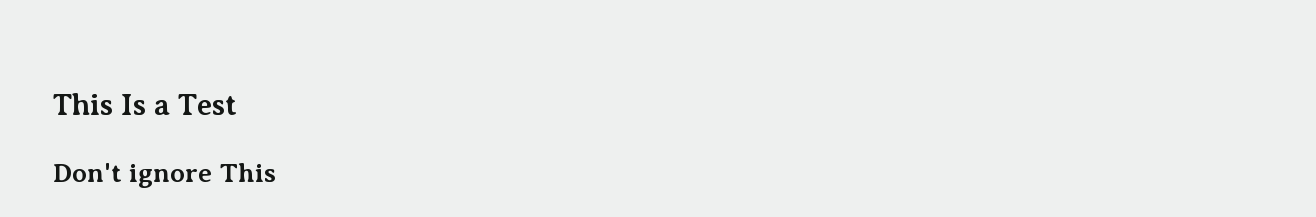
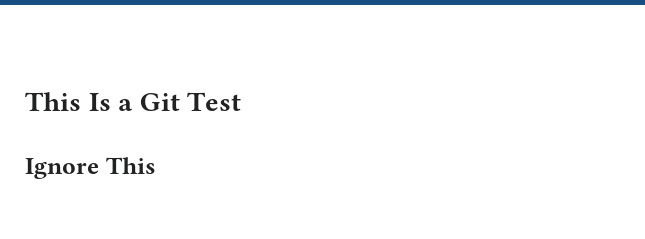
- This Is a Test
+ This Is a Git Test
- Don't ignore This
+ Ignore This

